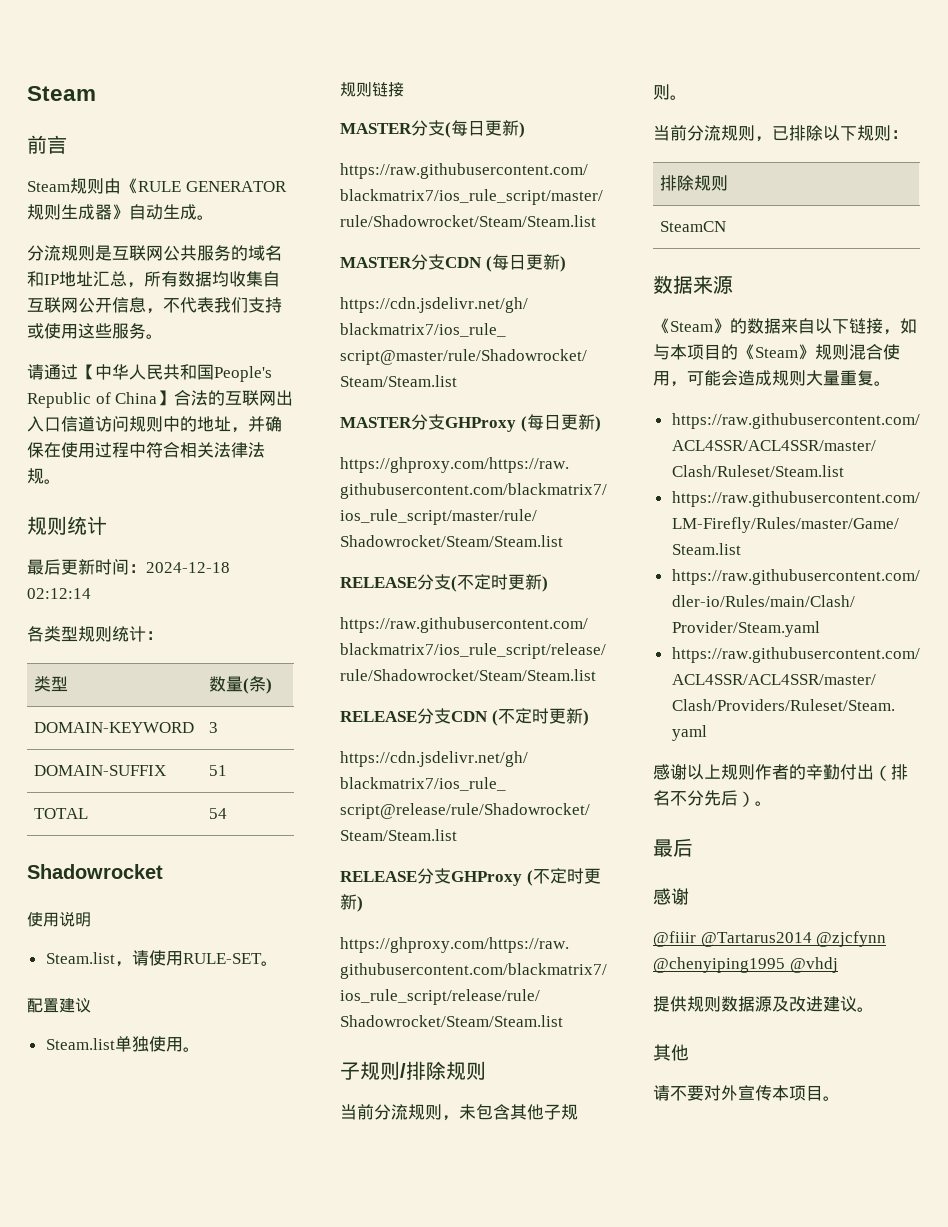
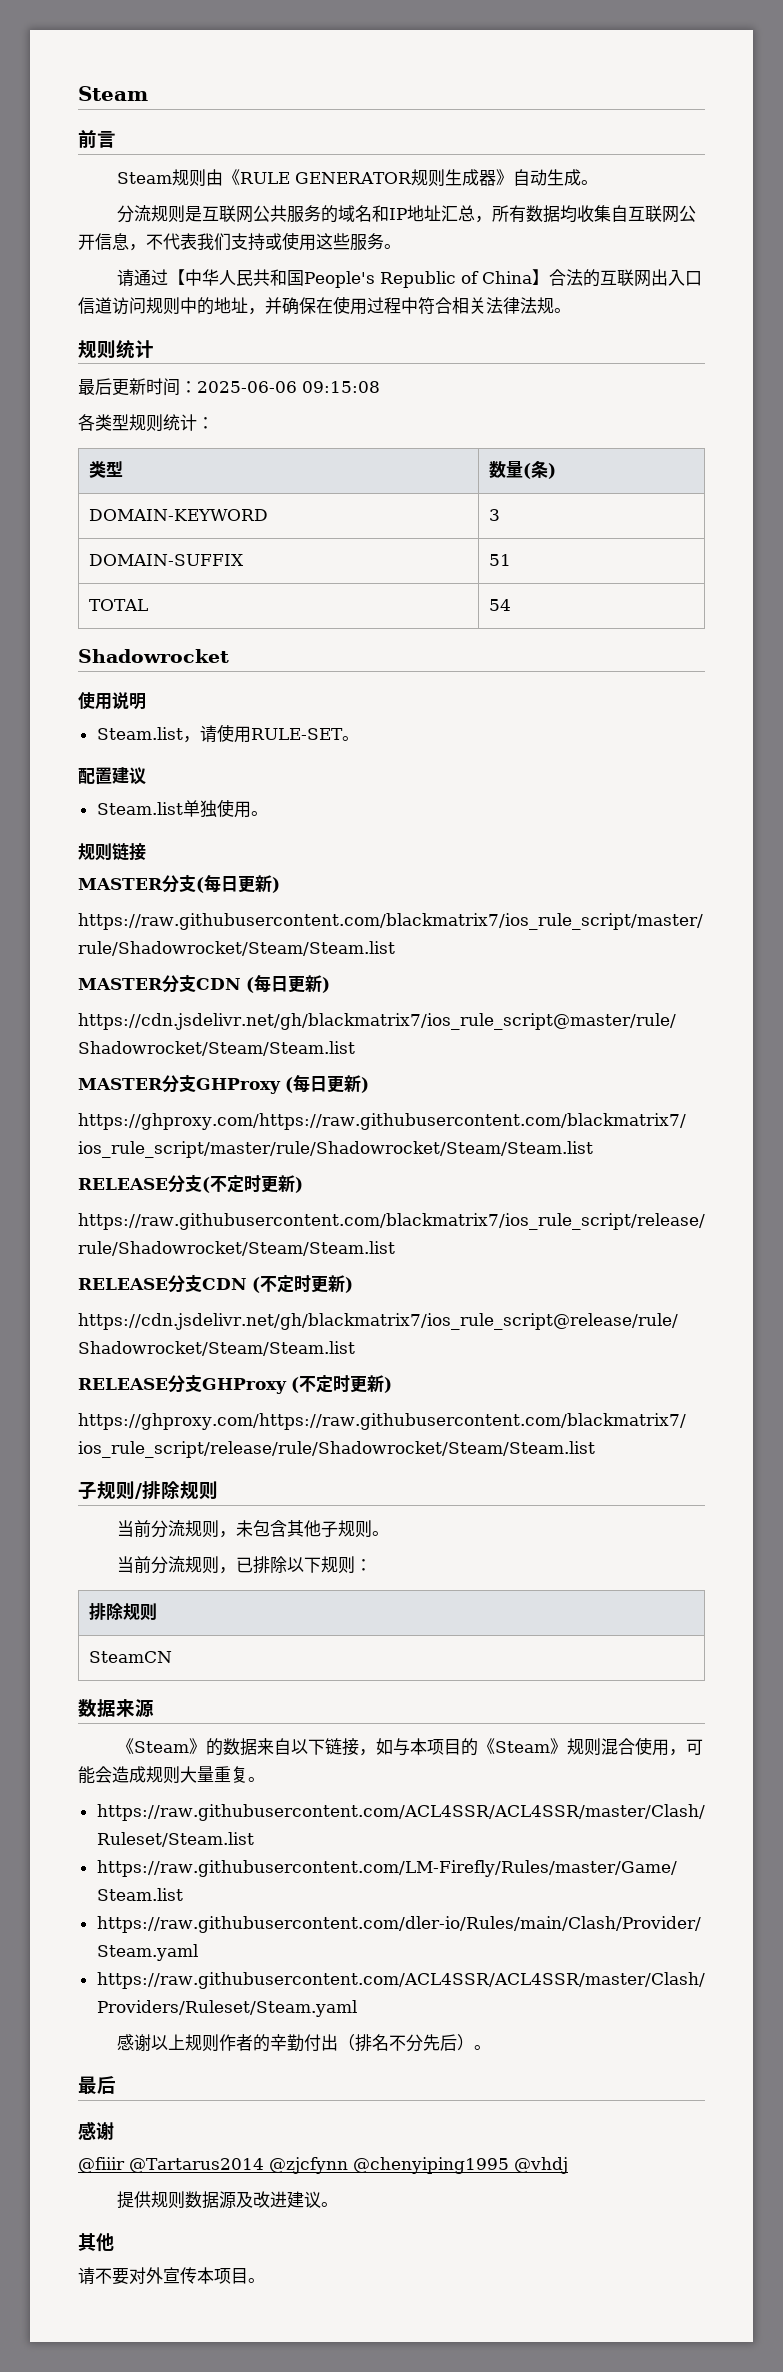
- 最后更新时间：2024-12-18 02:12:14
+ 最后更新时间：2025-06-06 09:15:08

